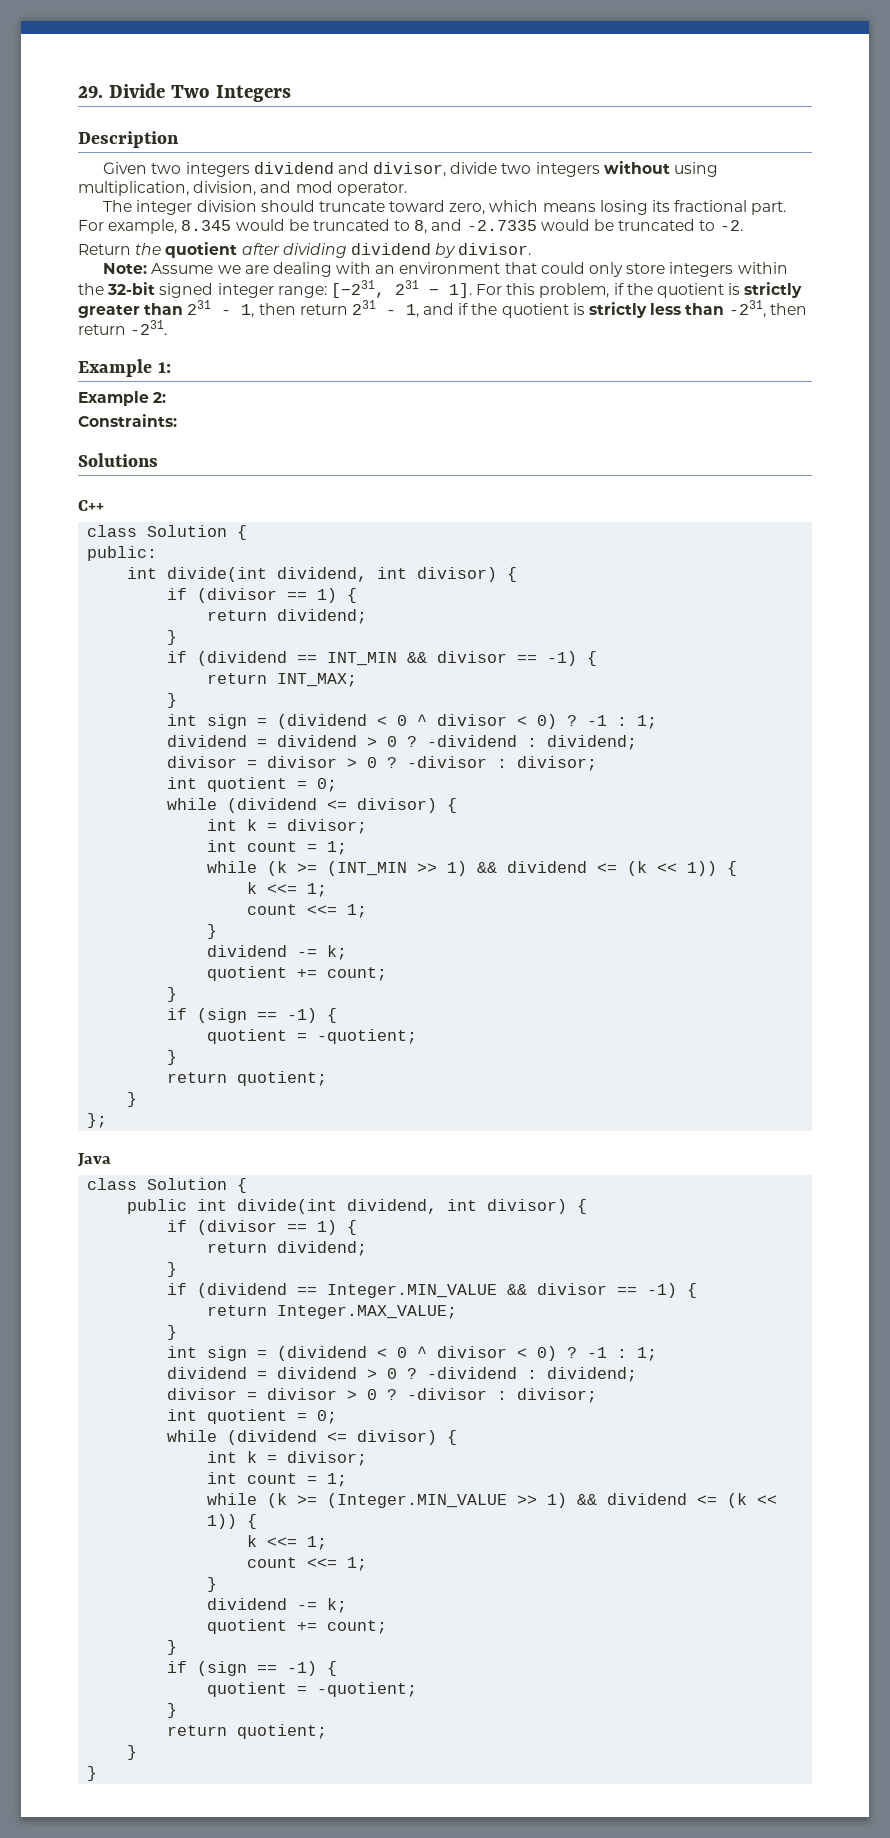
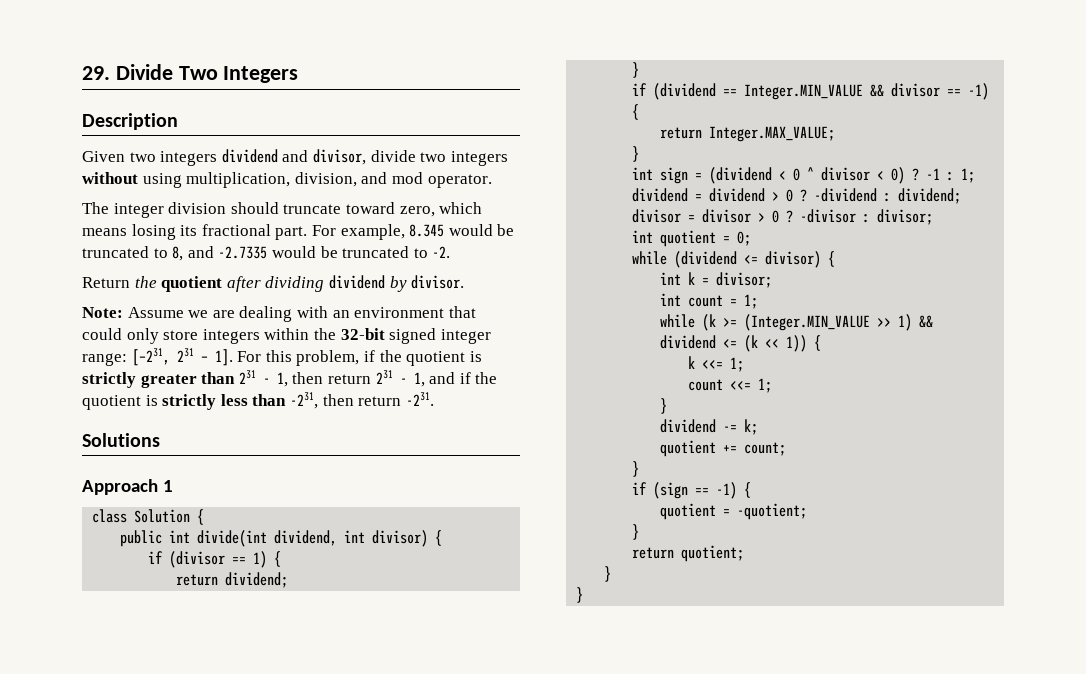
- Example 1:
- Example 2:
- Constraints:
  Solutions
- C++
- class Solution {
- public:
- int divide(int dividend, int divisor) {
- if (divisor == 1) {
- return dividend;
- }
- if (dividend == INT_MIN && divisor == -1) {
- return INT_MAX;
- }
- int sign = (dividend < 0 ^ divisor < 0) ? -1 : 1;
- dividend = dividend > 0 ? -dividend : dividend;
- divisor = divisor > 0 ? -divisor : divisor;
- int quotient = 0;
- while (dividend <= divisor) {
- int k = divisor;
- int count = 1;
- while (k >= (INT_MIN >> 1) && dividend <= (k << 1)) {
- k <<= 1;
- count <<= 1;
- }
- dividend -= k;
- quotient += count;
- }
- if (sign == -1) {
- quotient = -quotient;
- }
- return quotient;
- }
- };
- Java
+ Approach 1

